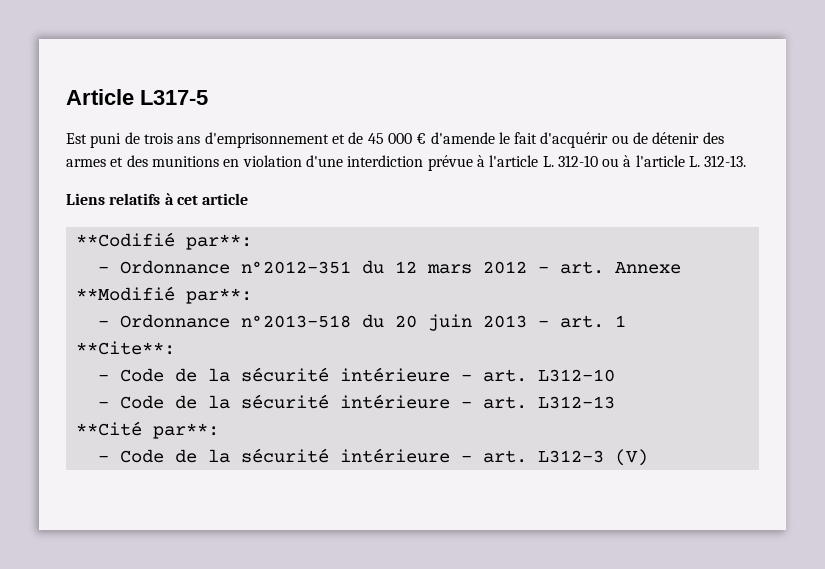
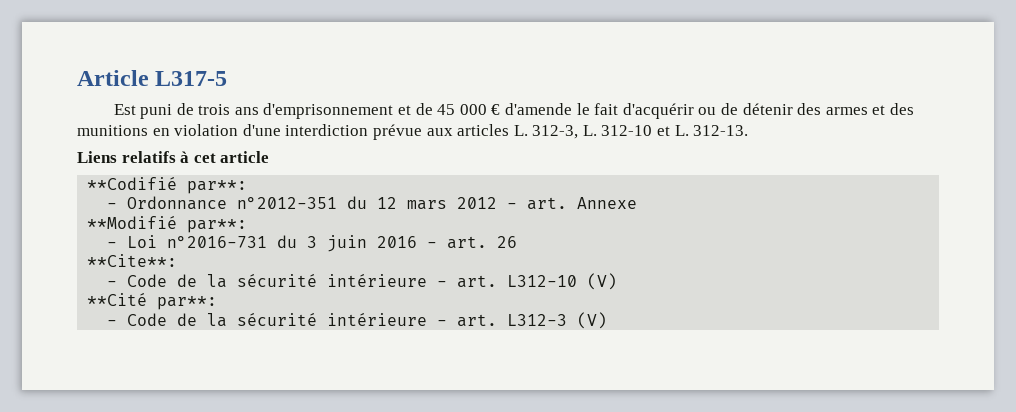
- Est puni de trois ans d'emprisonnement et de 45 000 € d'amende le fait d'acquérir ou de détenir des armes et des munitions en violation d'une interdiction prévue à l'article L. 312-10 ou à l'article L. 312-13.
+ Est puni de trois ans d'emprisonnement et de 45 000 € d'amende le fait d'acquérir ou de détenir des armes et des munitions en violation d'une interdiction prévue aux articles L. 312-3, L. 312-10 et L. 312-13.
- - Ordonnance n°2013-518 du 20 juin 2013 - art. 1
+ - Loi n°2016-731 du 3 juin 2016 - art. 26
- - Code de la sécurité intérieure - art. L312-10
- - Code de la sécurité intérieure - art. L312-13
+ - Code de la sécurité intérieure - art. L312-10 (V)

